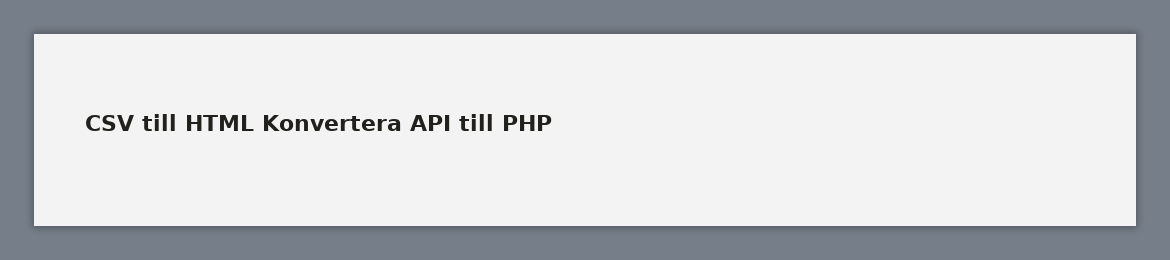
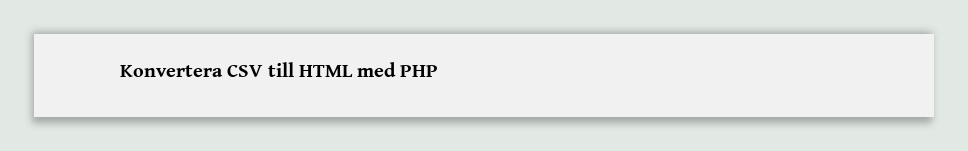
- CSV till HTML Konvertera API till PHP
+ Konvertera CSV till HTML med PHP

